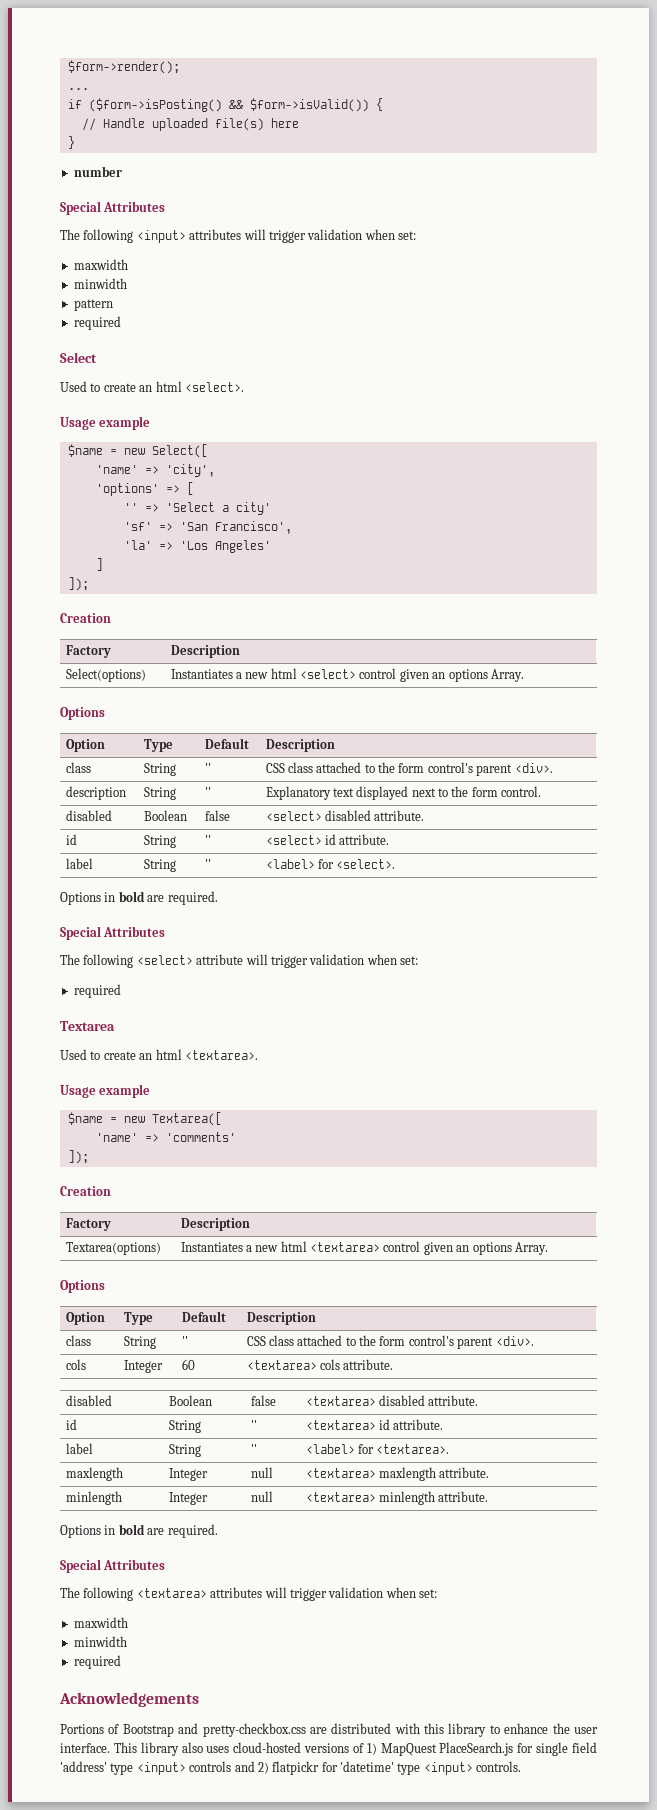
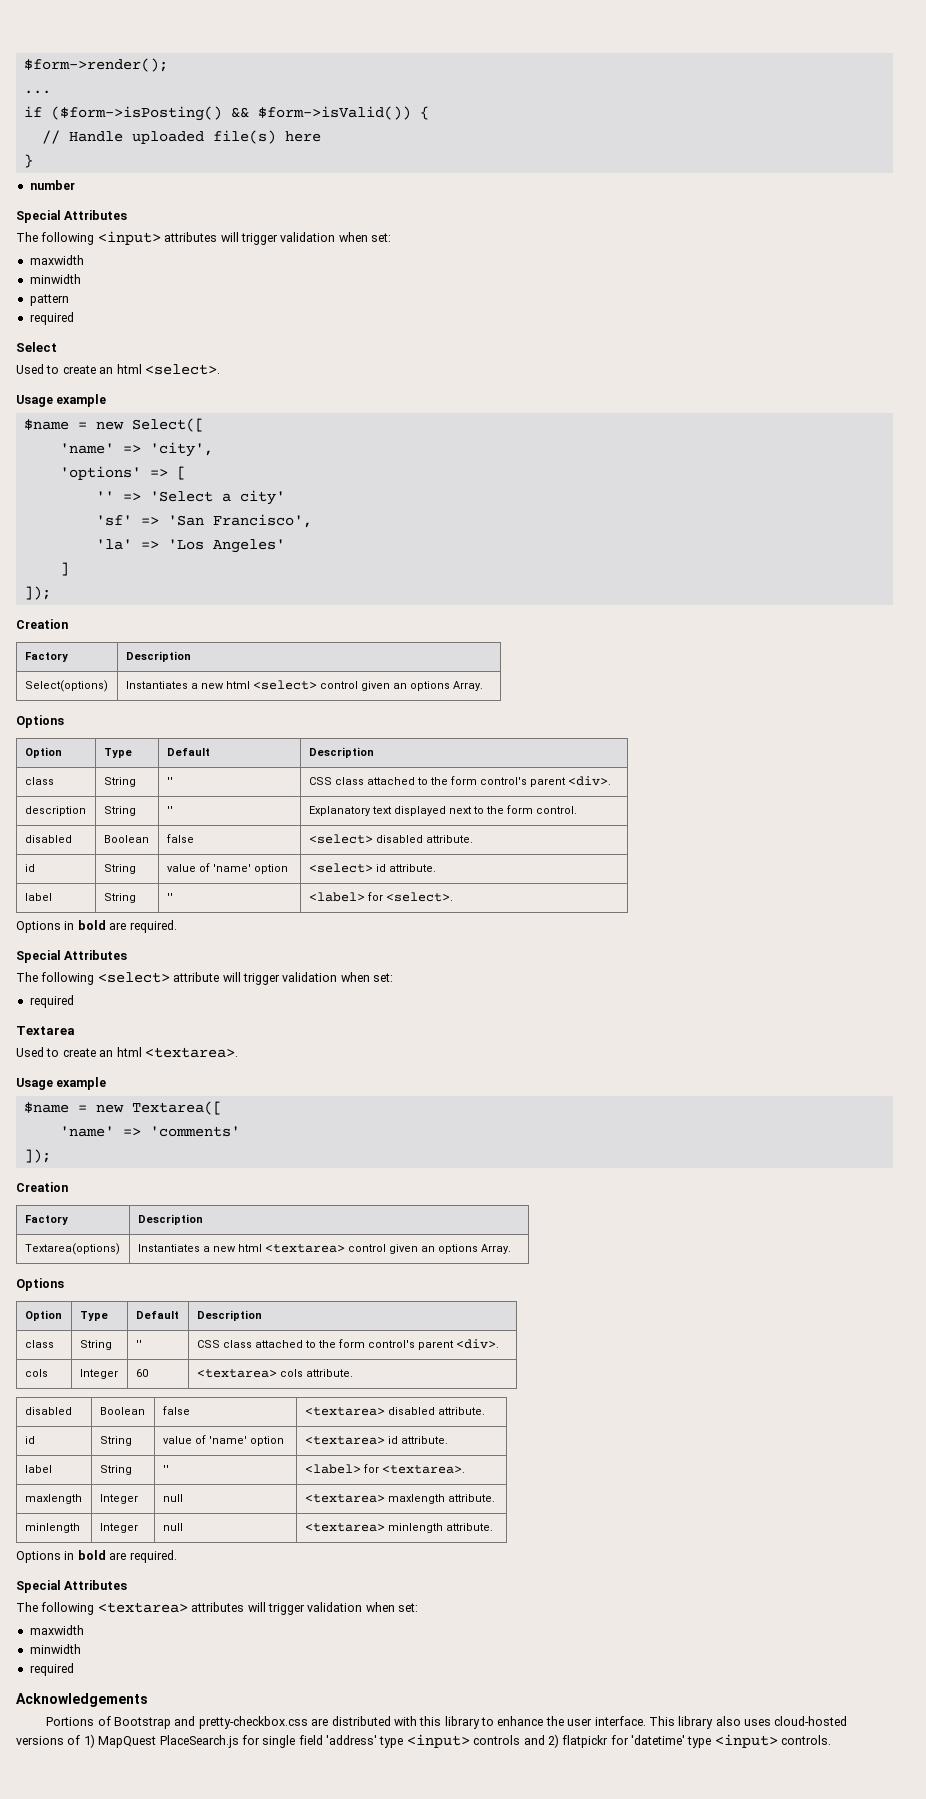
- id | String | '' | <select> id attribute.
+ id | String | value of 'name' option | <select> id attribute.
- id | String | '' | <textarea> id attribute.
+ id | String | value of 'name' option | <textarea> id attribute.

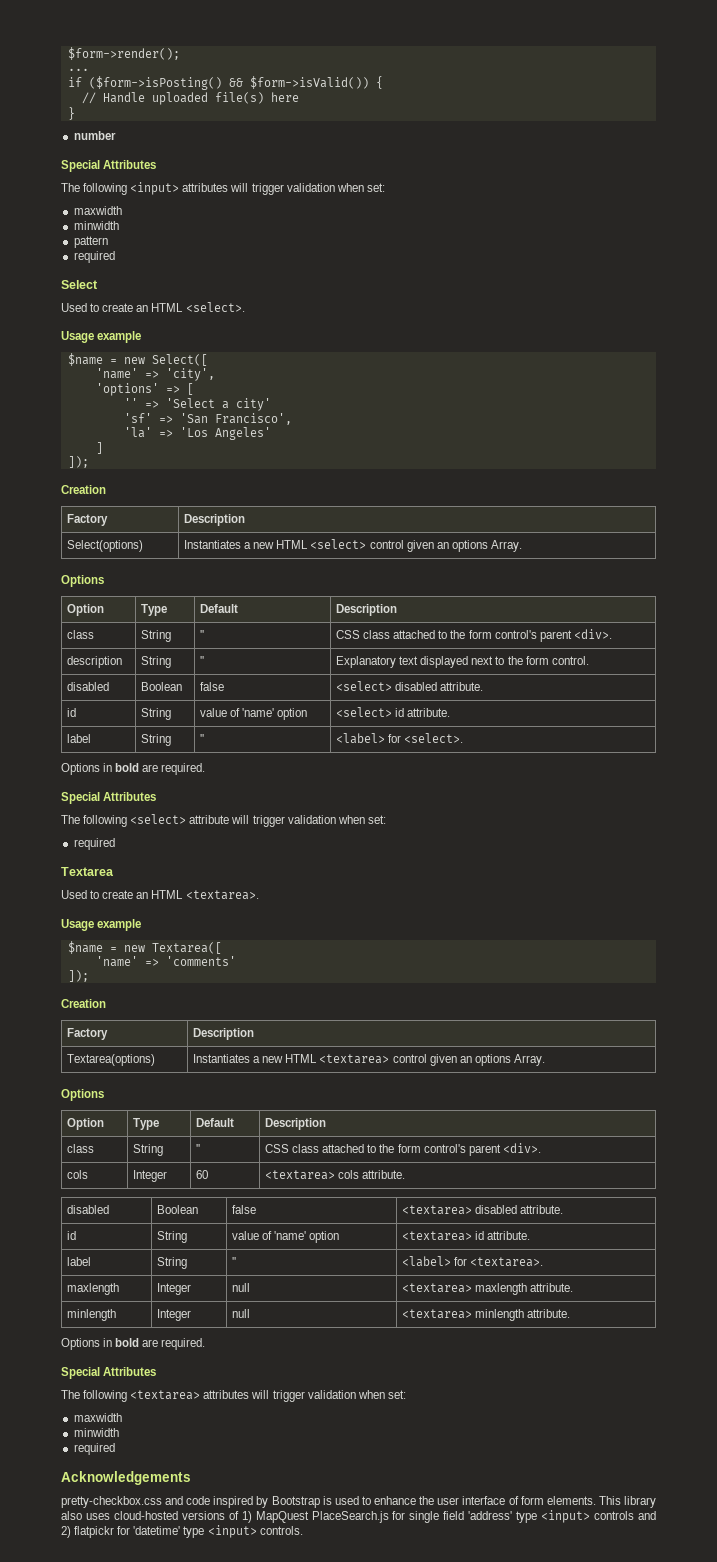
- Used to create an html <select>.
+ Used to create an HTML <select>.
- Select(options) | Instantiates a new html <select> control given an options Array.
+ Select(options) | Instantiates a new HTML <select> control given an options Array.
- Used to create an html <textarea>.
+ Used to create an HTML <textarea>.
- Textarea(options) | Instantiates a new html <textarea> control given an options Array.
+ Textarea(options) | Instantiates a new HTML <textarea> control given an options Array.
- Portions of Bootstrap and pretty-checkbox.css are distributed with this library to enhance the user interface.
+ pretty-checkbox.css and code inspired by Bootstrap is used to enhance the user interface of form elements.

